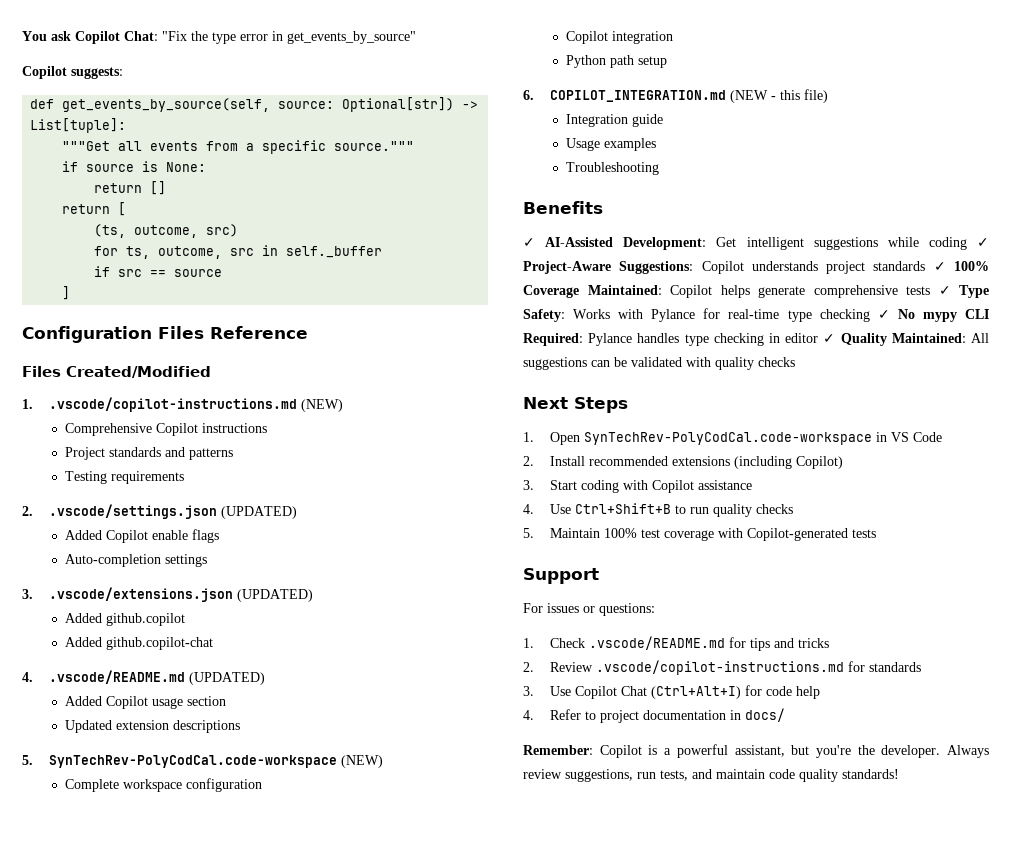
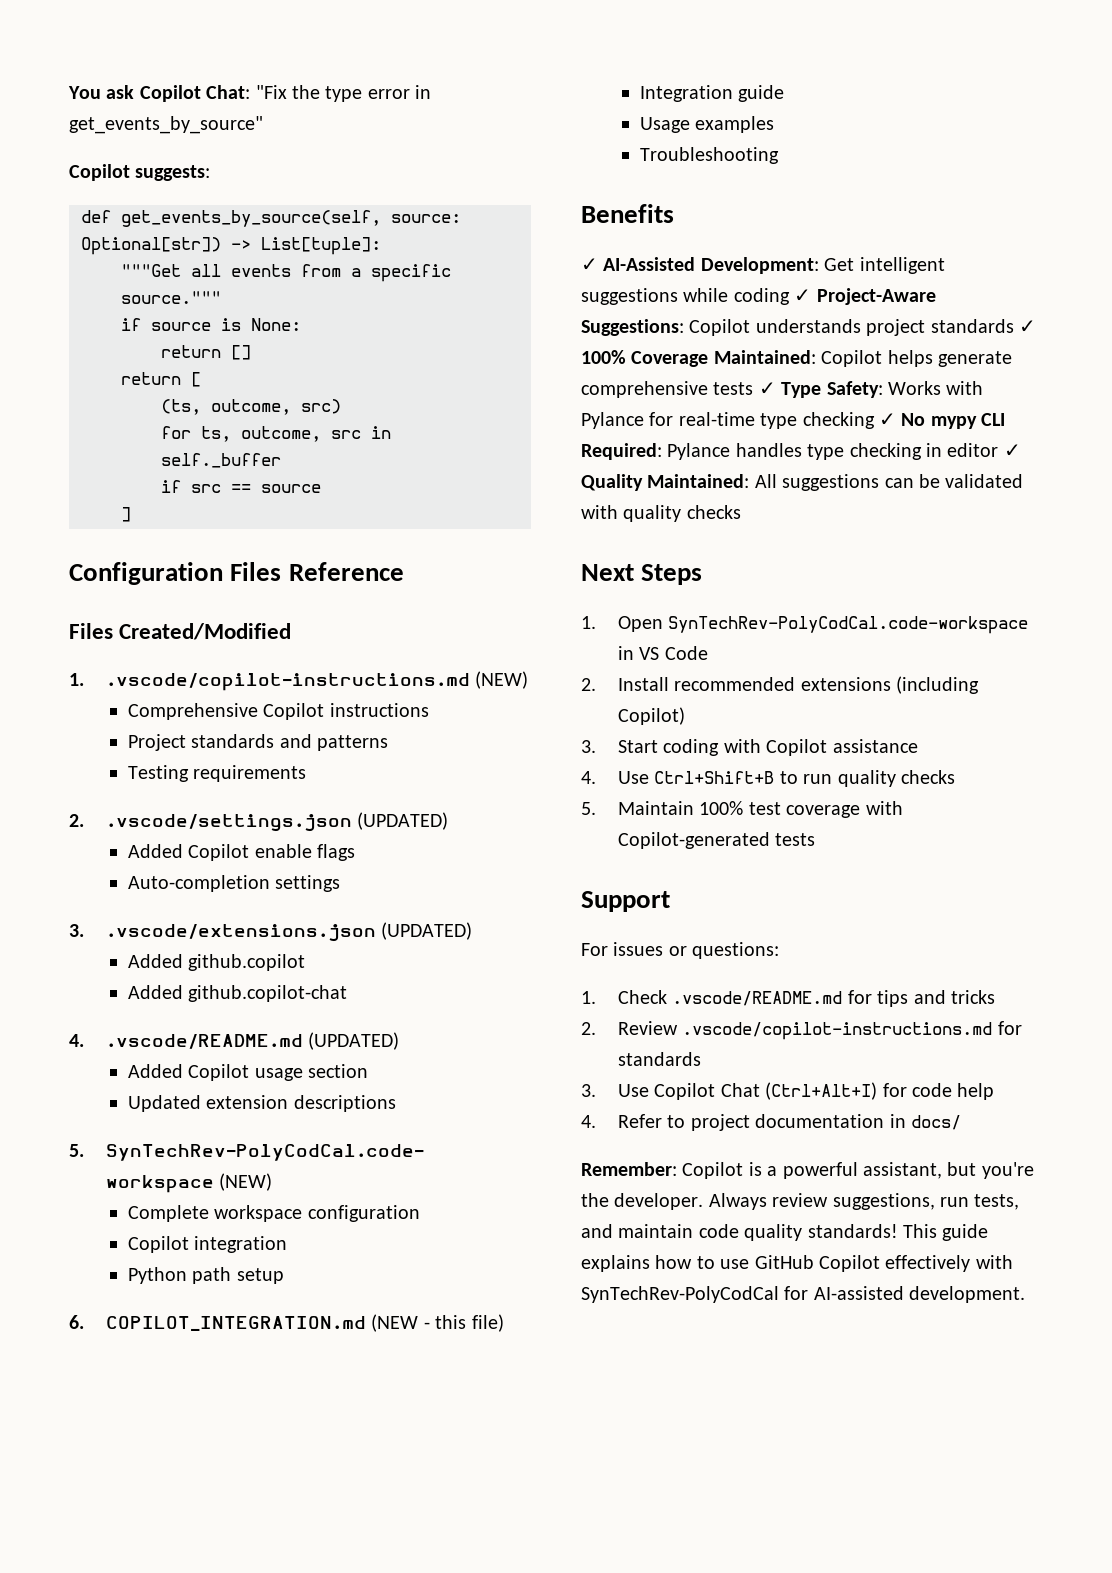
+ This guide explains how to use GitHub Copilot effectively with SynTechRev-PolyCodCal for AI-assisted development.

